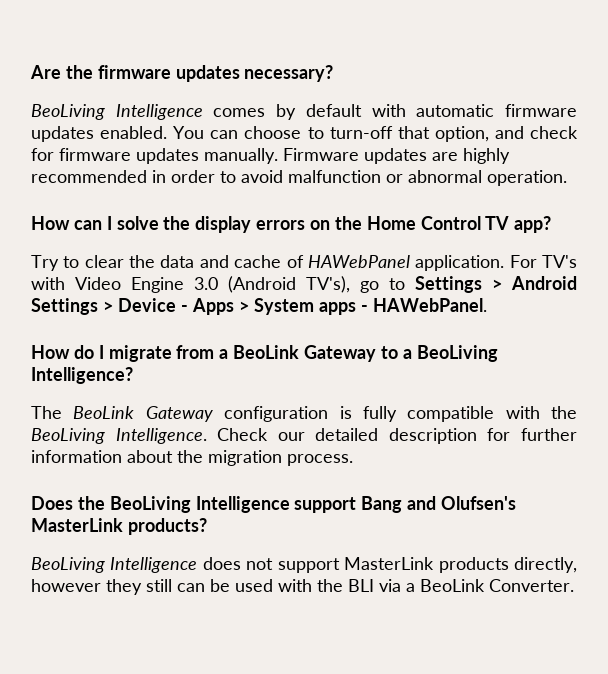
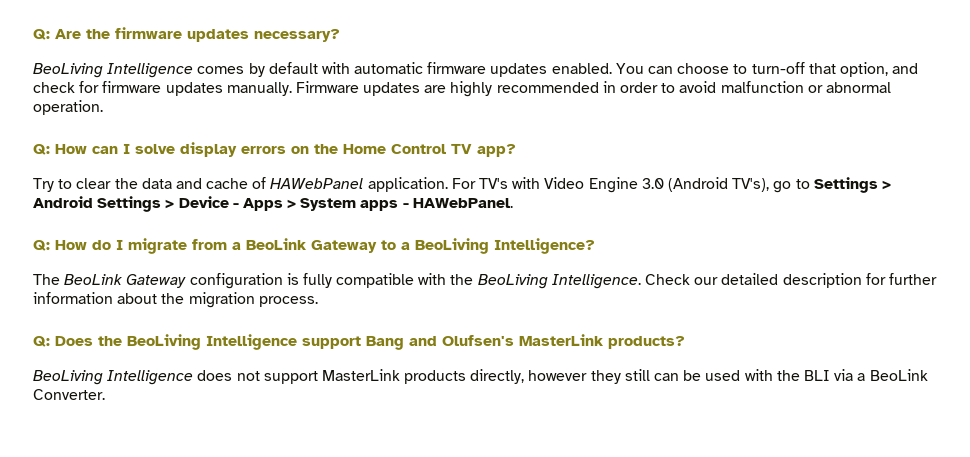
- Are the firmware updates necessary?
+ Q: Are the firmware updates necessary?
- How can I solve the display errors on the Home Control TV app?
+ Q: How can I solve display errors on the Home Control TV app?
- How do I migrate from a BeoLink Gateway to a BeoLiving Intelligence?
+ Q: How do I migrate from a BeoLink Gateway to a BeoLiving Intelligence?
- Does the BeoLiving Intelligence support Bang and Olufsen's MasterLink products?
+ Q: Does the BeoLiving Intelligence support Bang and Olufsen's MasterLink products?

